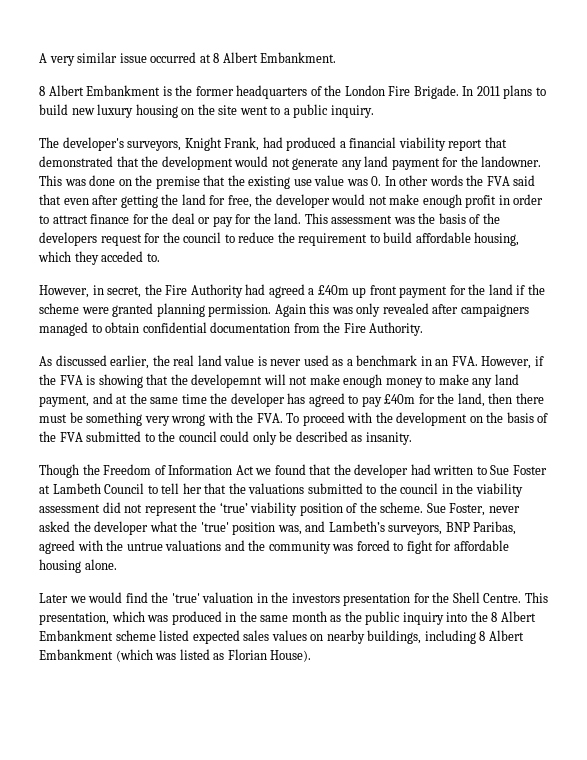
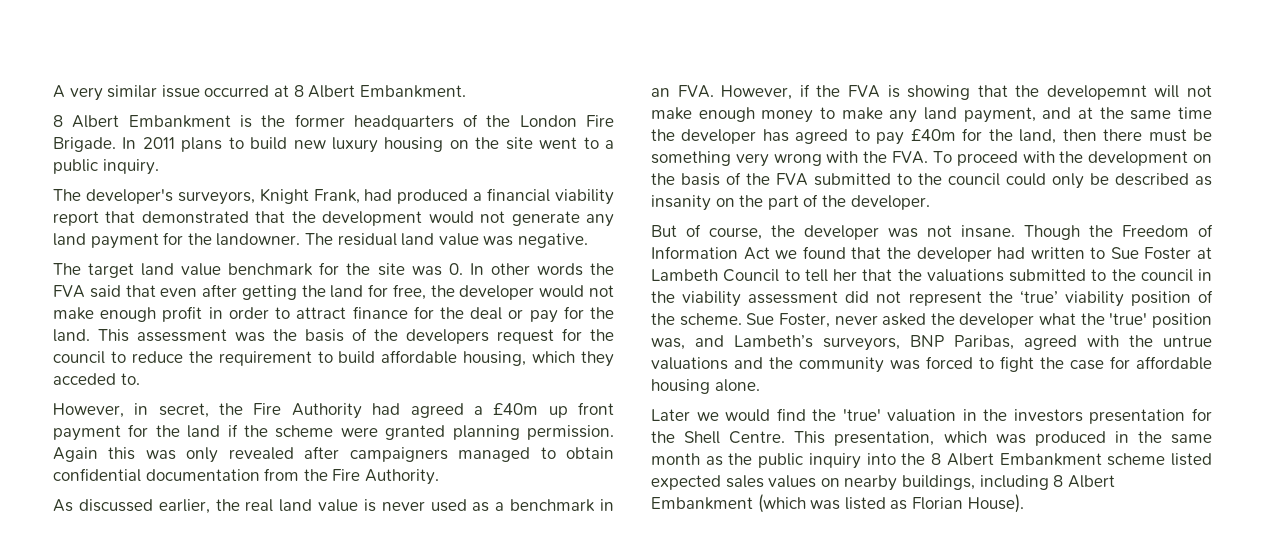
- This was done on the premise that the existing use value was 0. In other words the FVA said that even after getting the land for free, the developer would not make enough profit in order to attract finance for the deal or pay for the land.
+ The residual land value was negative.
+ The target land value benchmark for the site was 0. In other words the FVA said that even after getting the land for free, the developer would not make enough profit in order to attract finance for the deal or pay for the land.
- As discussed earlier, the real land value is never used as a benchmark in an FVA. However, if the FVA is showing that the developemnt will not make enough money to make any land payment, and at the same time the developer has agreed to pay £40m for the land, then there must be something very wrong with the FVA. To proceed with the development on the basis of the FVA submitted to the council could only be described as insanity.
- Though the Freedom of Information Act we found that the developer had written to Sue Foster at Lambeth Council to tell her that the valuations submitted to the council in the viability assessment did not represent the ‘true’ viability position of the scheme.
+ As discussed earlier, the real land value is never used as a benchmark in an FVA. However, if the FVA is showing that the developemnt will not make enough money to make any land payment, and at the same time the developer has agreed to pay £40m for the land, then there must be something very wrong with the FVA. To proceed with the development on the basis of the FVA submitted to the council could only be described as insanity on the part of the developer.
+ But of course, the developer was not insane. Though the Freedom of Information Act we found that the developer had written to Sue Foster at Lambeth Council to tell her that the valuations submitted to the council in the viability assessment did not represent the ‘true’ viability position of the scheme.
- Sue Foster, never asked the developer what the 'true' position was, and Lambeth’s surveyors, BNP Paribas, agreed with the untrue valuations and the community was forced to fight for affordable housing alone.
+ Sue Foster, never asked the developer what the 'true' position was, and Lambeth’s surveyors, BNP Paribas, agreed with the untrue valuations and the community was forced to fight the case for affordable housing alone.

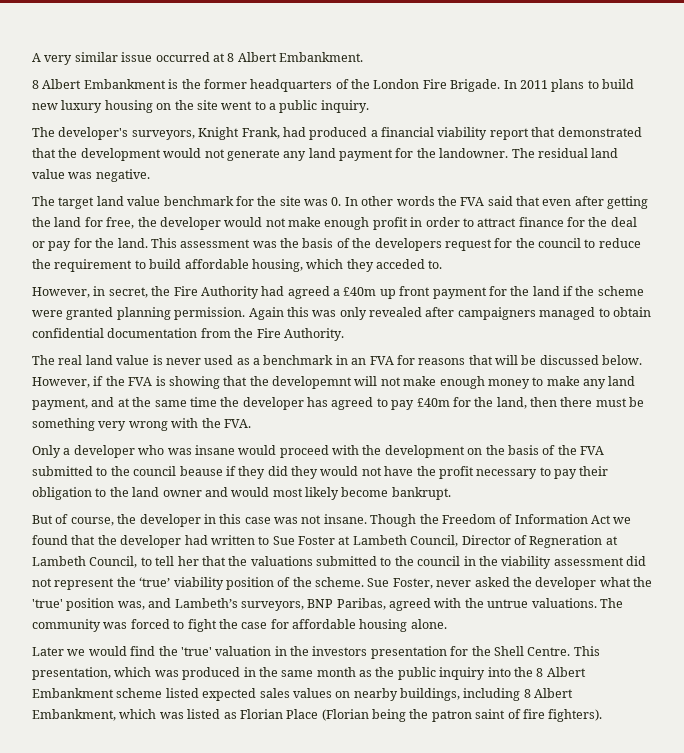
- As discussed earlier, the real land value is never used as a benchmark in an FVA. However, if the FVA is showing that the developemnt will not make enough money to make any land payment, and at the same time the developer has agreed to pay £40m for the land, then there must be something very wrong with the FVA. To proceed with the development on the basis of the FVA submitted to the council could only be described as insanity on the part of the developer.
+ The real land value is never used as a benchmark in an FVA for reasons that will be discussed below. However, if the FVA is showing that the developemnt will not make enough money to make any land payment, and at the same time the developer has agreed to pay £40m for the land, then there must be something very wrong with the FVA.
+ Only a developer who was insane would proceed with the development on the basis of the FVA submitted to the council beause if they did they would not have the profit necessary to pay their obligation to the land owner and would most likely become bankrupt.
- But of course, the developer was not insane.
+ But of course, the developer in this case was not insane.
- Though the Freedom of Information Act we found that the developer had written to Sue Foster at Lambeth Council to tell her that the valuations submitted to the council in the viability assessment did not represent the ‘true’ viability position of the scheme.
+ Though the Freedom of Information Act we found that the developer had written to Sue Foster at Lambeth Council, Director of Regneration at Lambeth Council, to tell her that the valuations submitted to the council in the viability assessment did not represent the ‘true’ viability position of the scheme.
- Sue Foster, never asked the developer what the 'true' position was, and Lambeth’s surveyors, BNP Paribas, agreed with the untrue valuations and the community was forced to fight the case for affordable housing alone.
+ Sue Foster, never asked the developer what the 'true' position was, and Lambeth’s surveyors, BNP Paribas, agreed with the untrue valuations. The community was forced to fight the case for affordable housing alone.
- This presentation, which was produced in the same month as the public inquiry into the 8 Albert Embankment scheme listed expected sales values on nearby buildings, including 8 Albert Embankment (which was listed as Florian House).
+ This presentation, which was produced in the same month as the public inquiry into the 8 Albert Embankment scheme listed expected sales values on nearby buildings, including 8 Albert Embankment, which was listed as Florian Place (Florian being the patron saint of fire fighters).

